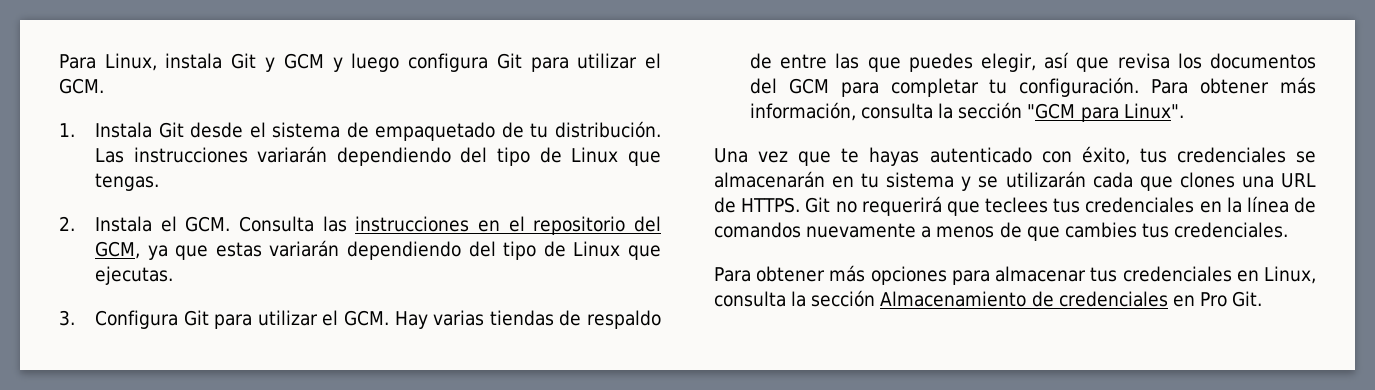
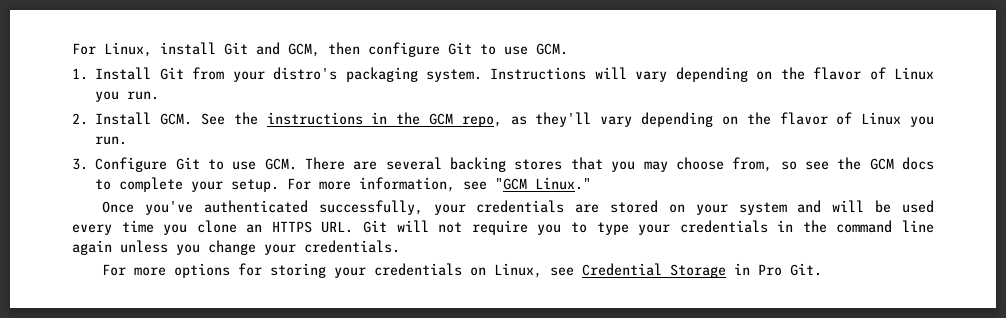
- Para Linux, instala Git y GCM y luego configura Git para utilizar el GCM.
- 1. Instala Git desde el sistema de empaquetado de tu distribución. Las instrucciones variarán dependiendo del tipo de Linux que tengas.
- 2. Instala el GCM. Consulta las instrucciones en el repositorio del GCM, ya que estas variarán dependiendo del tipo de Linux que ejecutas.
- 3. Configura Git para utilizar el GCM. Hay varias tiendas de respaldo de entre las que puedes elegir, así que revisa los documentos del GCM para completar tu configuración. Para obtener más información, consulta la sección "GCM para Linux".
- Una vez que te hayas autenticado con éxito, tus credenciales se almacenarán en tu sistema y se utilizarán cada que clones una URL de HTTPS. Git no requerirá que teclees tus credenciales en la línea de comandos nuevamente a menos de que cambies tus credenciales.
- Para obtener más opciones para almacenar tus credenciales en Linux, consulta la sección Almacenamiento de credenciales en Pro Git.
+ For Linux, install Git and GCM, then configure Git to use GCM.
+ 1. Install Git from your distro's packaging system. Instructions will vary depending on the flavor of Linux you run.
+ 2. Install GCM. See the instructions in the GCM repo, as they'll vary depending on the flavor of Linux you run.
+ 3. Configure Git to use GCM. There are several backing stores that you may choose from, so see the GCM docs to complete your setup. For more information, see "GCM Linux."
+ Once you've authenticated successfully, your credentials are stored on your system and will be used every time you clone an HTTPS URL. Git will not require you to type your credentials in the command line again unless you change your credentials.
+ For more options for storing your credentials on Linux, see Credential Storage in Pro Git.

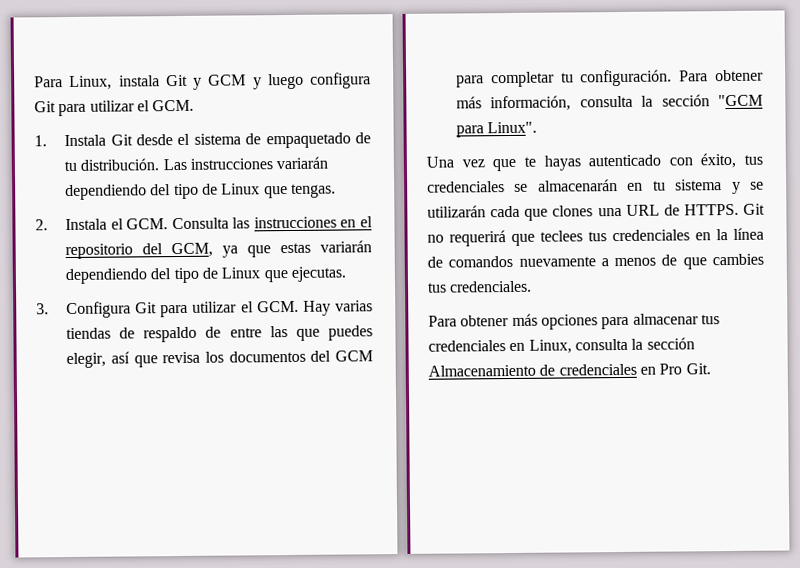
- For Linux, install Git and GCM, then configure Git to use GCM.
- 1. Install Git from your distro's packaging system. Instructions will vary depending on the flavor of Linux you run.
- 2. Install GCM. See the instructions in the GCM repo, as they'll vary depending on the flavor of Linux you run.
- 3. Configure Git to use GCM. There are several backing stores that you may choose from, so see the GCM docs to complete your setup. For more information, see "GCM Linux."
- Once you've authenticated successfully, your credentials are stored on your system and will be used every time you clone an HTTPS URL. Git will not require you to type your credentials in the command line again unless you change your credentials.
- For more options for storing your credentials on Linux, see Credential Storage in Pro Git.
+ Para Linux, instala Git y GCM y luego configura Git para utilizar el GCM.
+ 1. Instala Git desde el sistema de empaquetado de tu distribución. Las instrucciones variarán dependiendo del tipo de Linux que tengas.
+ 2. Instala el GCM. Consulta las instrucciones en el repositorio del GCM, ya que estas variarán dependiendo del tipo de Linux que ejecutas.
+ 3. Configura Git para utilizar el GCM. Hay varias tiendas de respaldo de entre las que puedes elegir, así que revisa los documentos del GCM para completar tu configuración. Para obtener más información, consulta la sección "GCM para Linux".
+ Una vez que te hayas autenticado con éxito, tus credenciales se almacenarán en tu sistema y se utilizarán cada que clones una URL de HTTPS. Git no requerirá que teclees tus credenciales en la línea de comandos nuevamente a menos de que cambies tus credenciales.
+ Para obtener más opciones para almacenar tus credenciales en Linux, consulta la sección Almacenamiento de credenciales en Pro Git.

